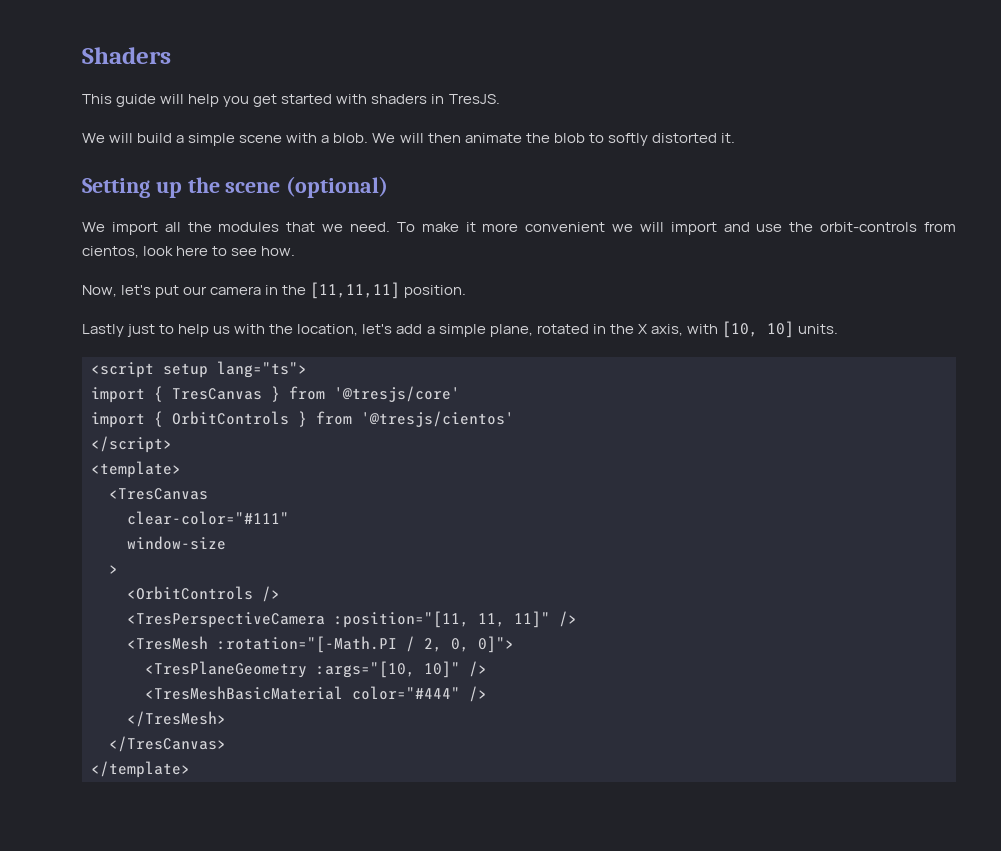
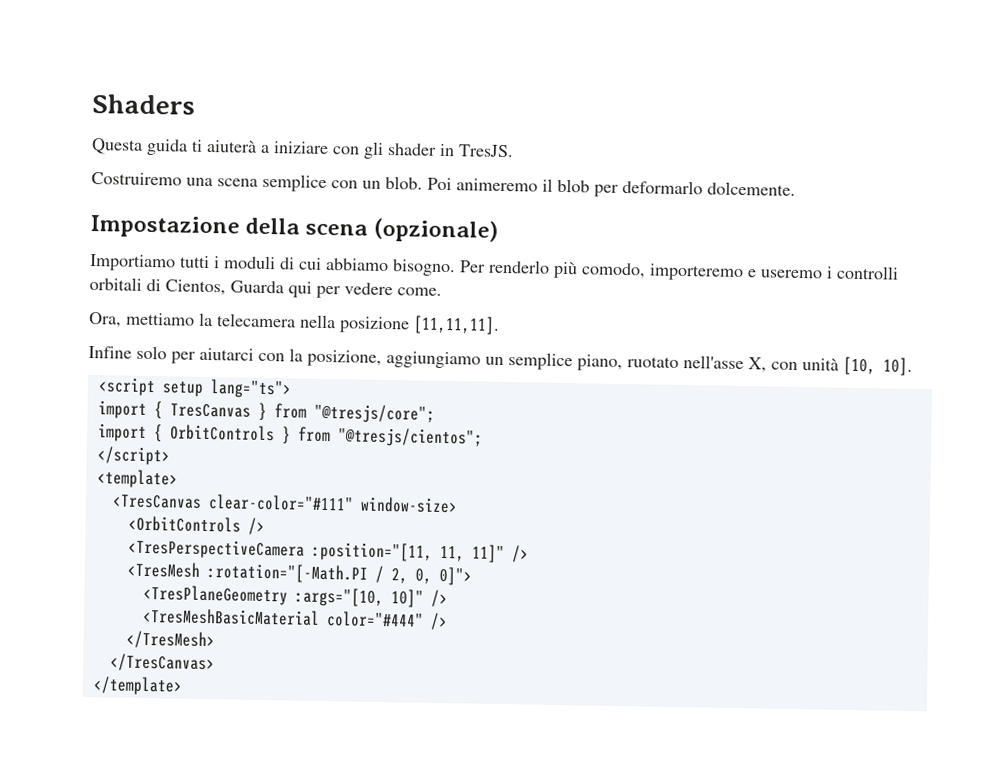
- This guide will help you get started with shaders in TresJS.
- We will build a simple scene with a blob. We will then animate the blob to softly distorted it.
- Setting up the scene (optional)
- We import all the modules that we need. To make it more convenient we will import and use the orbit-controls from cientos, look here to see how.
- Now, let's put our camera in the [11,11,11] position.
- Lastly just to help us with the location, let's add a simple plane, rotated in the X axis, with [10, 10] units.
+ Questa guida ti aiuterà a iniziare con gli shader in TresJS.
+ Costruiremo una scena semplice con un blob. Poi animeremo il blob per deformarlo dolcemente.
+ Impostazione della scena (opzionale)
+ Importiamo tutti i moduli di cui abbiamo bisogno. Per renderlo più comodo, importeremo e useremo i controlli orbitali di Cientos, Guarda qui per vedere come.
+ Ora, mettiamo la telecamera nella posizione [11,11,11].
+ Infine solo per aiutarci con la posizione, aggiungiamo un semplice piano, ruotato nell'asse X, con unità [10, 10].
- import { TresCanvas } from '@tresjs/core'
+ import { TresCanvas } from "@tresjs/core";
- import { OrbitControls } from '@tresjs/cientos'
+ import { OrbitControls } from "@tresjs/cientos";
- <TresCanvas
- clear-color="#111"
- window-size
- >
+ <TresCanvas clear-color="#111" window-size>

